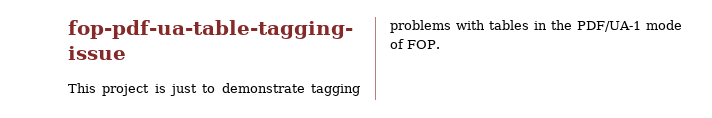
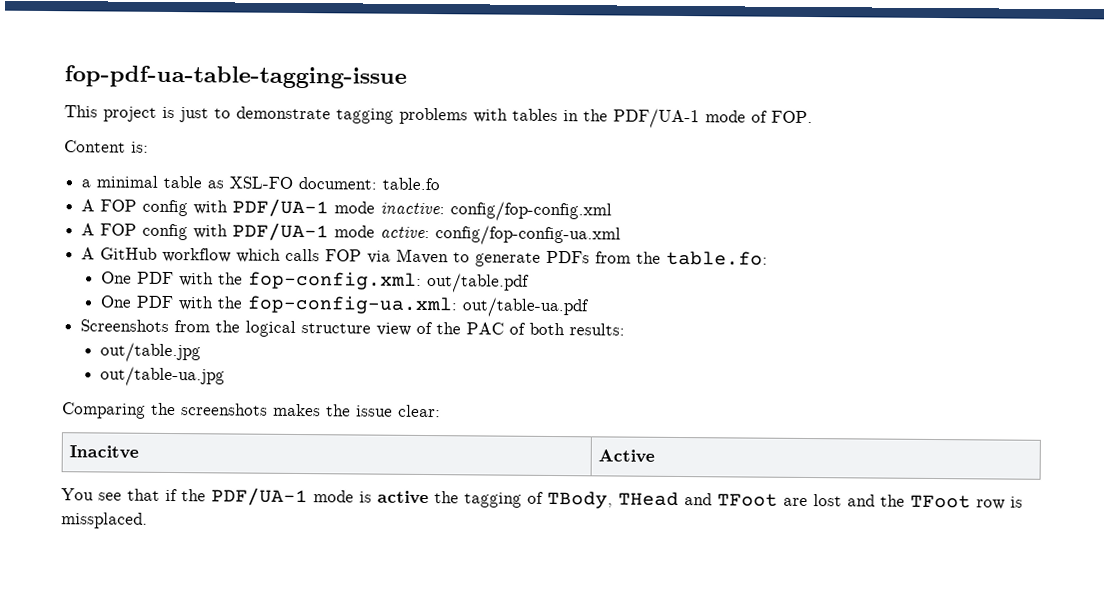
+ Content is:
+ a minimal table as XSL-FO document: table.fo
+ A FOP config with PDF/UA-1 mode inactive: config/fop-config.xml
+ A FOP config with PDF/UA-1 mode active: config/fop-config-ua.xml
+ A GitHub workflow which calls FOP via Maven to generate PDFs from the table.fo:
+ One PDF with the fop-config.xml: out/table.pdf
+ One PDF with the fop-config-ua.xml: out/table-ua.pdf
+ Screenshots from the logical structure view of the PAC of both results:
+ out/table.jpg
+ out/table-ua.jpg
+ Comparing the screenshots makes the issue clear:
+ Inacitve | Active
+ You see that if the PDF/UA-1 mode is active the tagging of TBody, THead and TFoot are lost and the TFoot row is missplaced.

